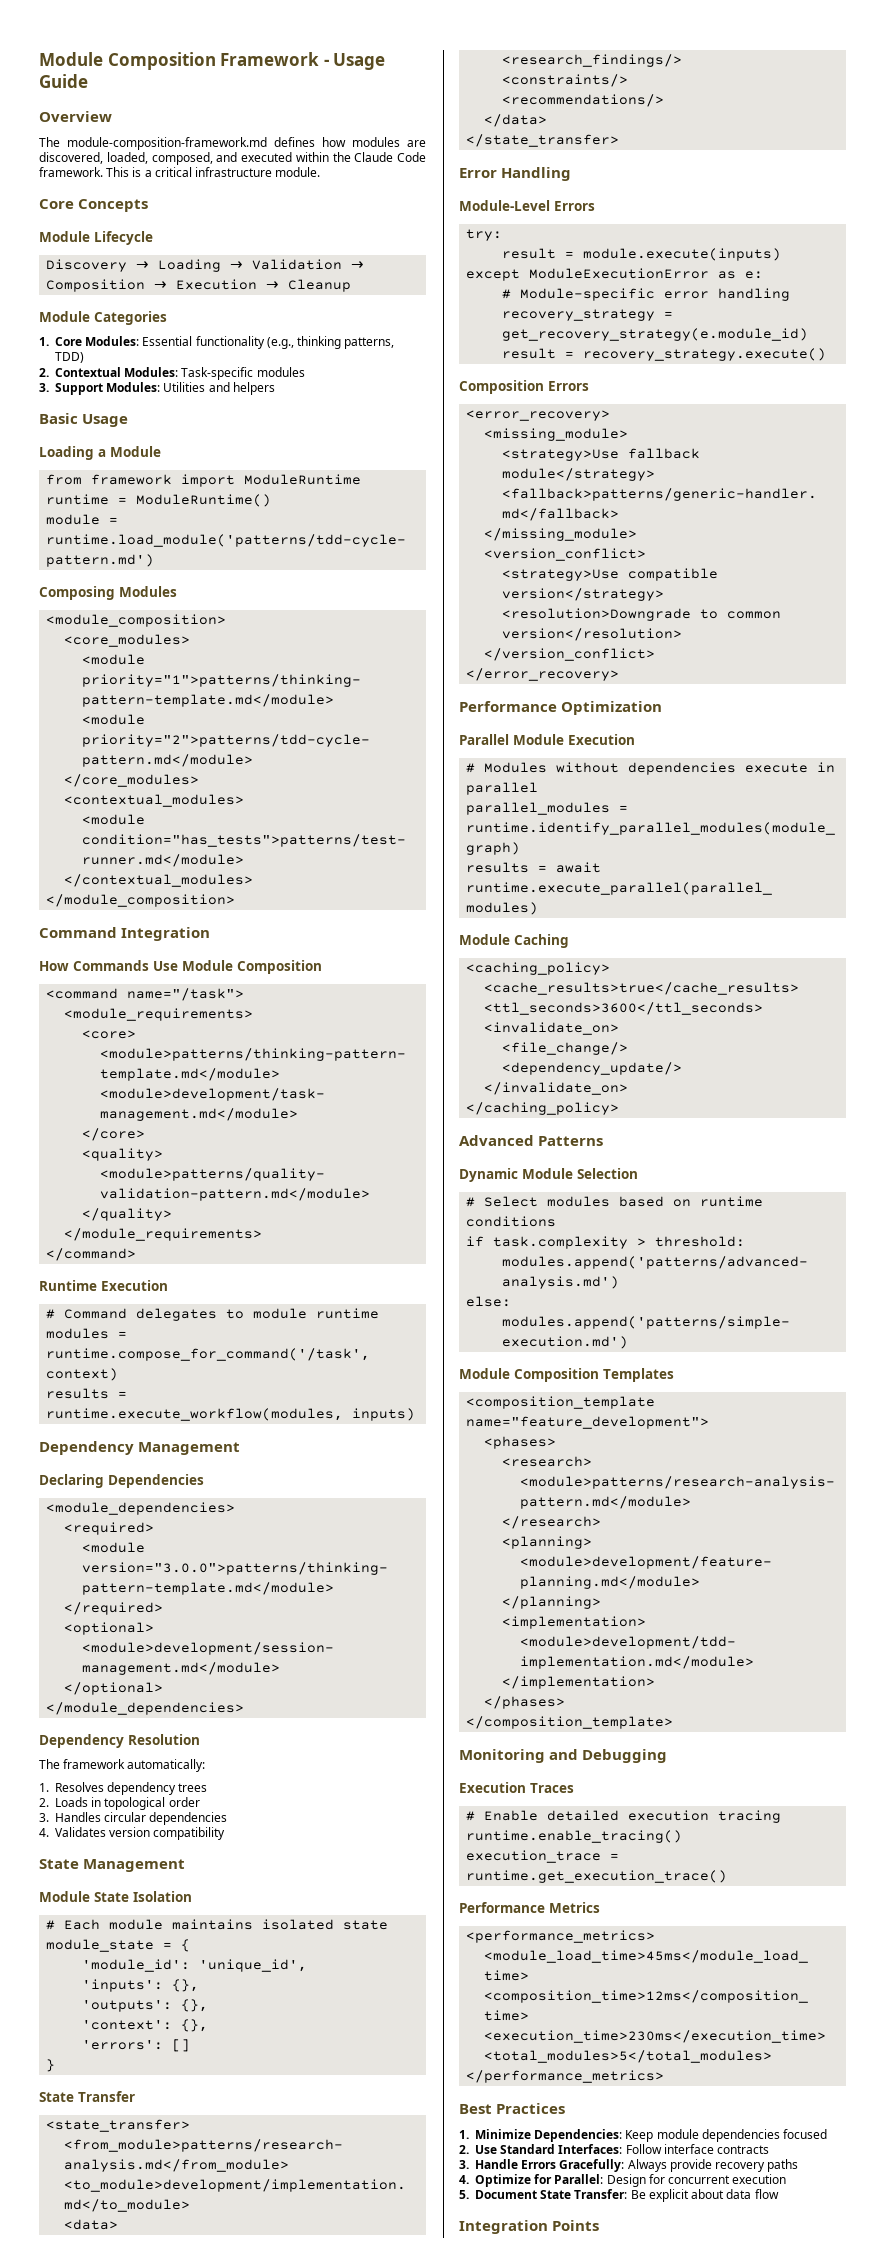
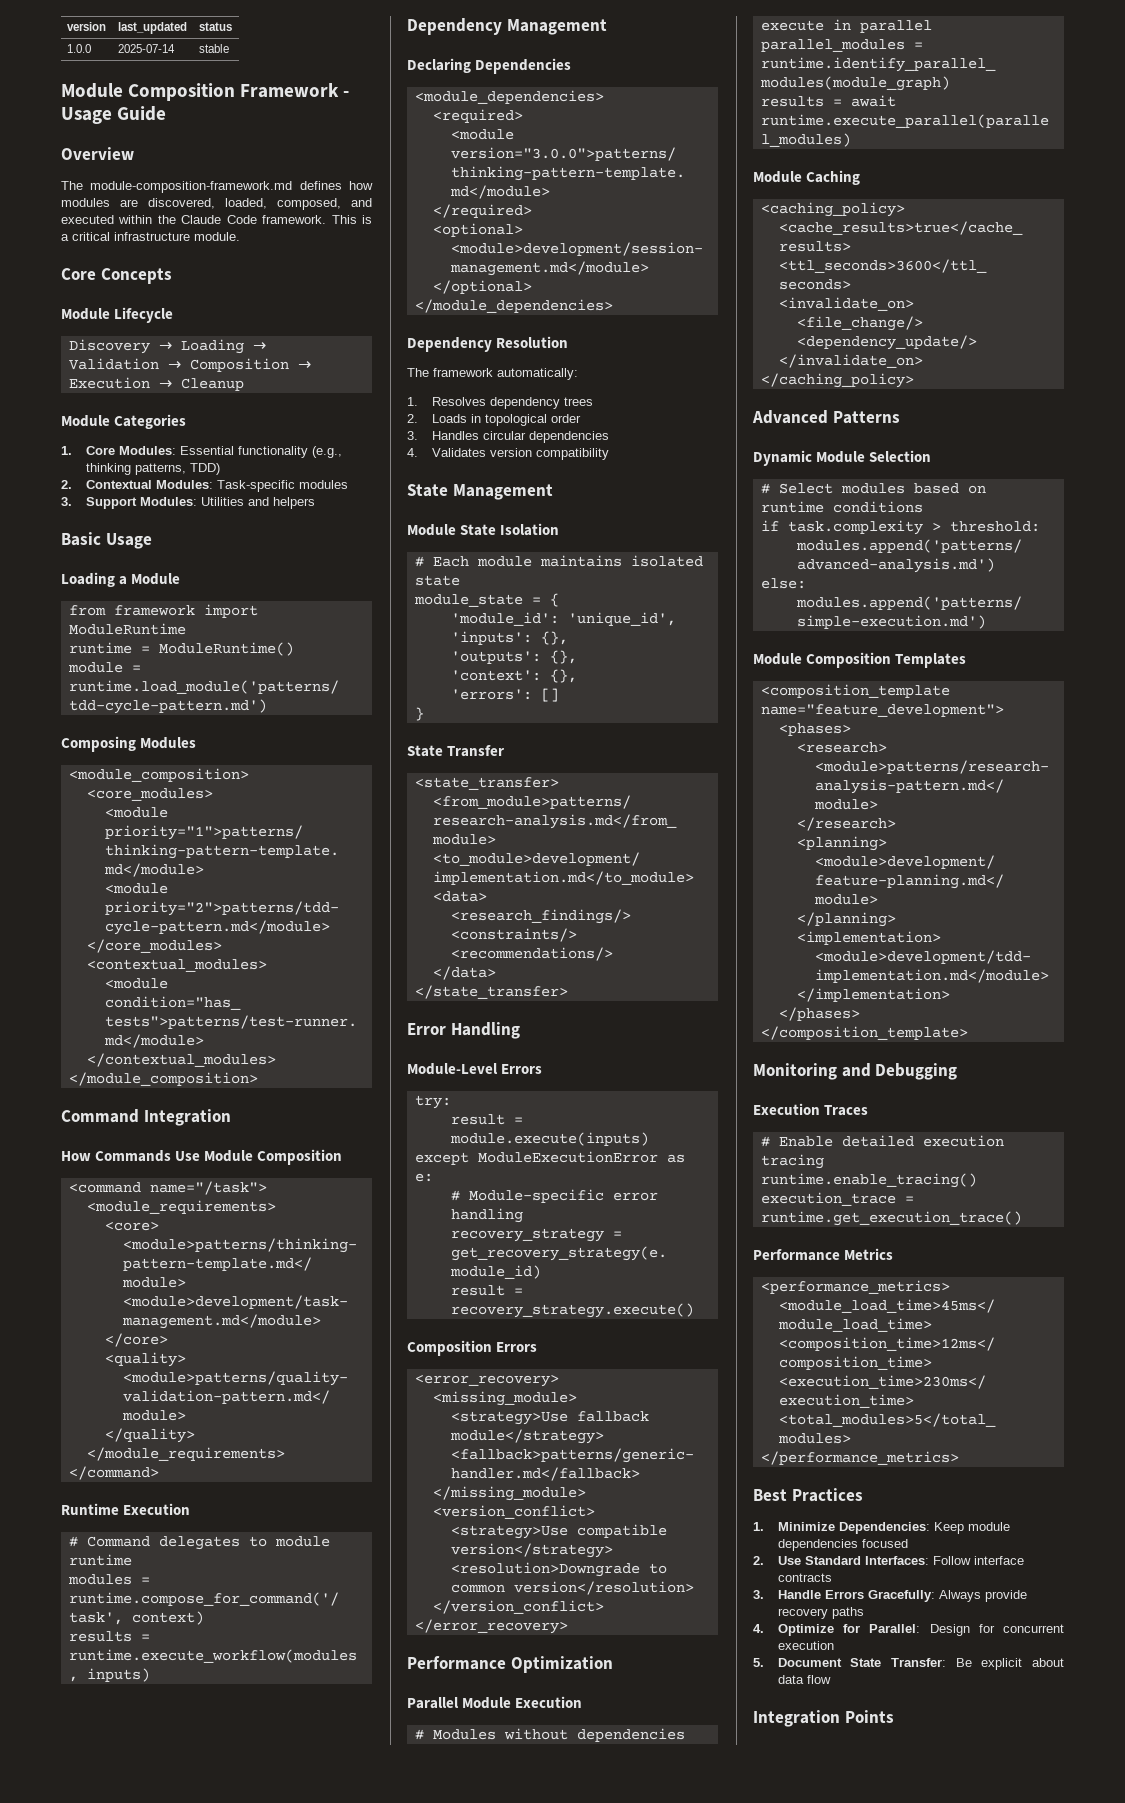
+ version | last_updated | status
+ 1.0.0 | 2025-07-14 | stable

